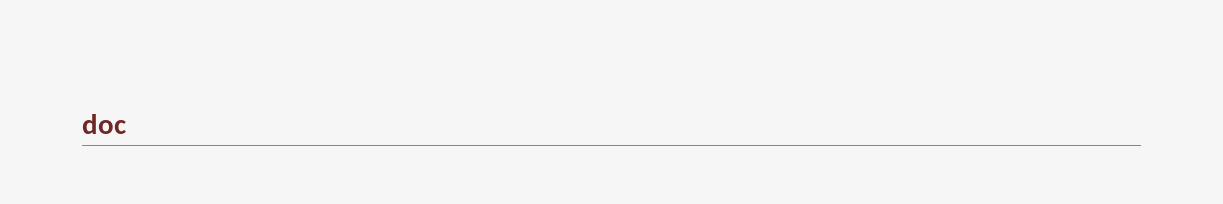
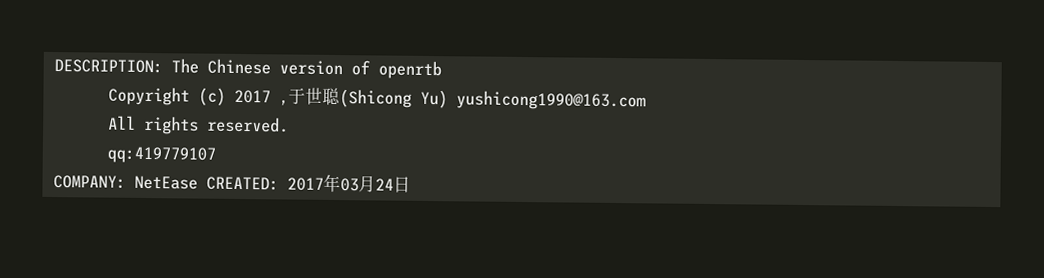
- doc
+ DESCRIPTION: The Chinese version of openrtb
+ Copyright (c) 2017 ,于世聪(Shicong Yu) yushicong1990@163.com
+ All rights reserved.
+ qq:419779107
+ COMPANY: NetEase CREATED: 2017年03月24日

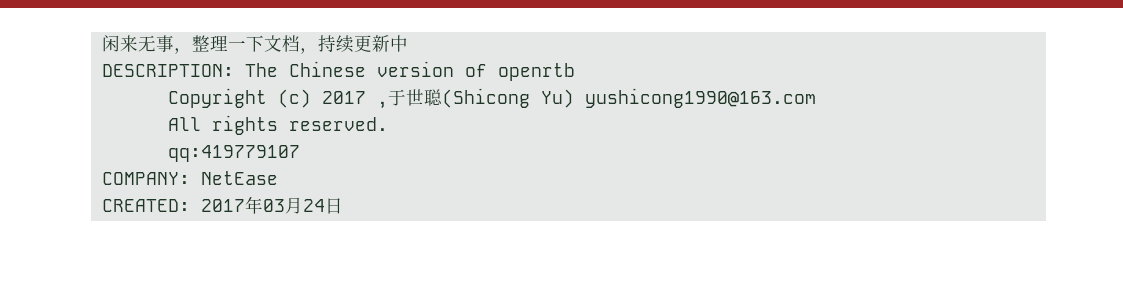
+ 闲来无事，整理一下文档，持续更新中
- COMPANY: NetEase CREATED: 2017年03月24日
+ COMPANY: NetEase
+ CREATED: 2017年03月24日

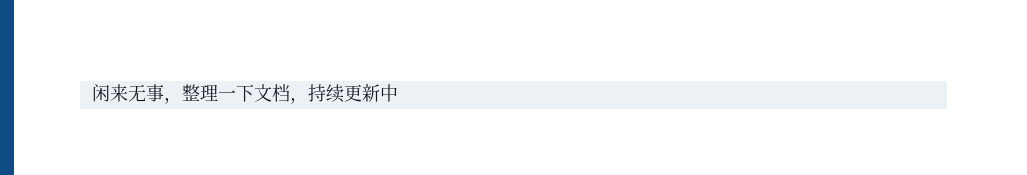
- DESCRIPTION: The Chinese version of openrtb
- Copyright (c) 2017 ,于世聪(Shicong Yu) yushicong1990@163.com
- All rights reserved.
- qq:419779107
- COMPANY: NetEase
- CREATED: 2017年03月24日

